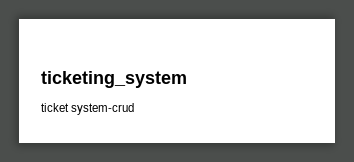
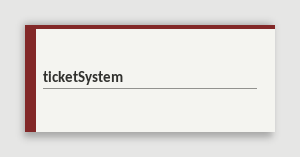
- ticketing_system
- ticket system-crud
+ ticketSystem

